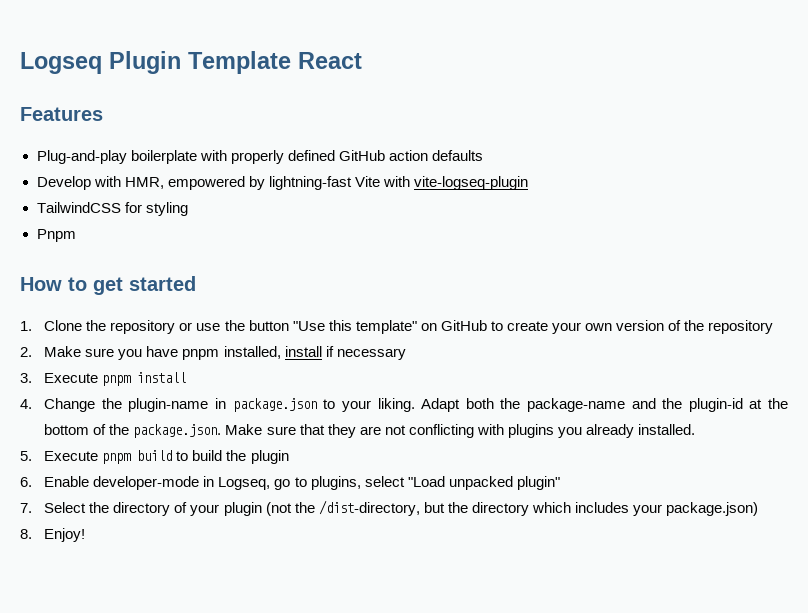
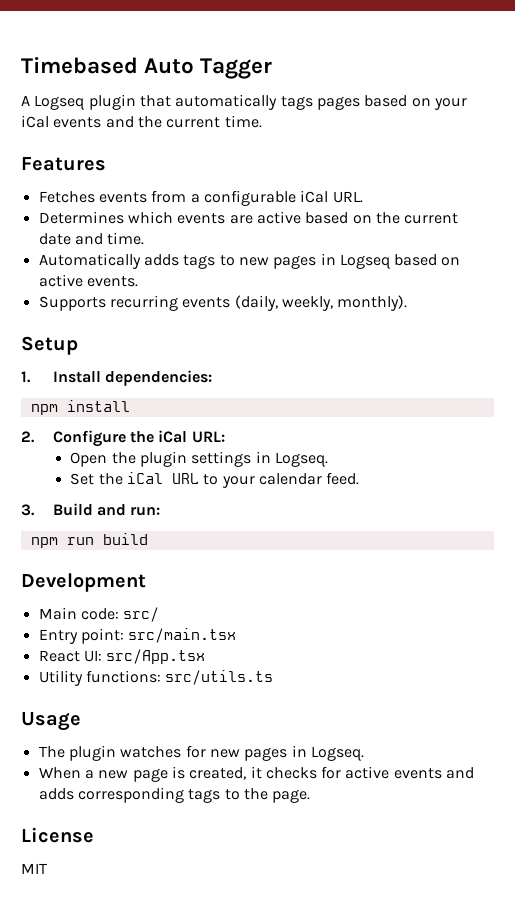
- Logseq Plugin Template React
+ Timebased Auto Tagger
+ A Logseq plugin that automatically tags pages based on your iCal events and the current time.
  Features
- Plug-and-play boilerplate with properly defined GitHub action defaults
- Develop with HMR, empowered by lightning-fast Vite with vite-logseq-plugin
- TailwindCSS for styling
- Pnpm
- How to get started
- 1. Clone the repository or use the button "Use this template" on GitHub to create your own version of the repository
- 2. Make sure you have pnpm installed, install if necessary
- 3. Execute pnpm install
- 4. Change the plugin-name in package.json to your liking. Adapt both the package-name and the plugin-id at the bottom of the package.json. Make sure that they are not conflicting with plugins you already installed.
- 5. Execute pnpm build to build the plugin
- 6. Enable developer-mode in Logseq, go to plugins, select "Load unpacked plugin"
- 7. Select the directory of your plugin (not the /dist-directory, but the directory which includes your package.json)
- 8. Enjoy!
+ Fetches events from a configurable iCal URL.
+ Determines which events are active based on the current date and time.
+ Automatically adds tags to new pages in Logseq based on active events.
+ Supports recurring events (daily, weekly, monthly).
+ Setup
+ 1. Install dependencies:
+ npm install
+ 2. Configure the iCal URL:
+ Open the plugin settings in Logseq.
+ Set the iCal URL to your calendar feed.
+ 3. Build and run:
+ npm run build
+ Development
+ Main code: src/
+ Entry point: src/main.tsx
+ React UI: src/App.tsx
+ Utility functions: src/utils.ts
+ Usage
+ The plugin watches for new pages in Logseq.
+ When a new page is created, it checks for active events and adds corresponding tags to the page.
+ License
+ MIT

